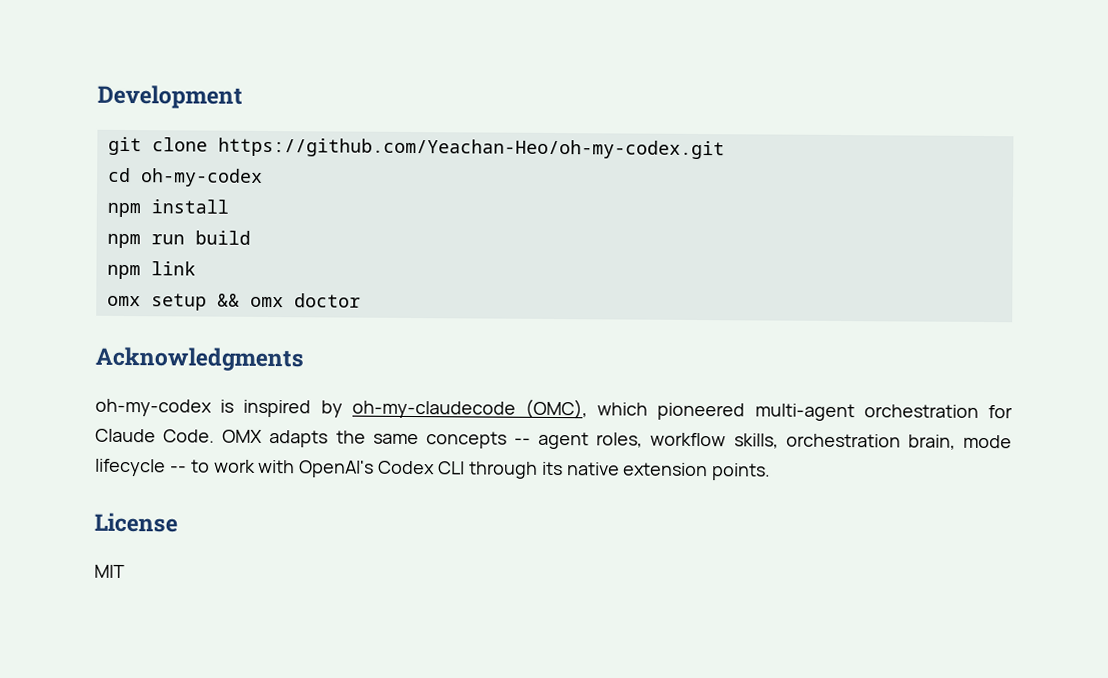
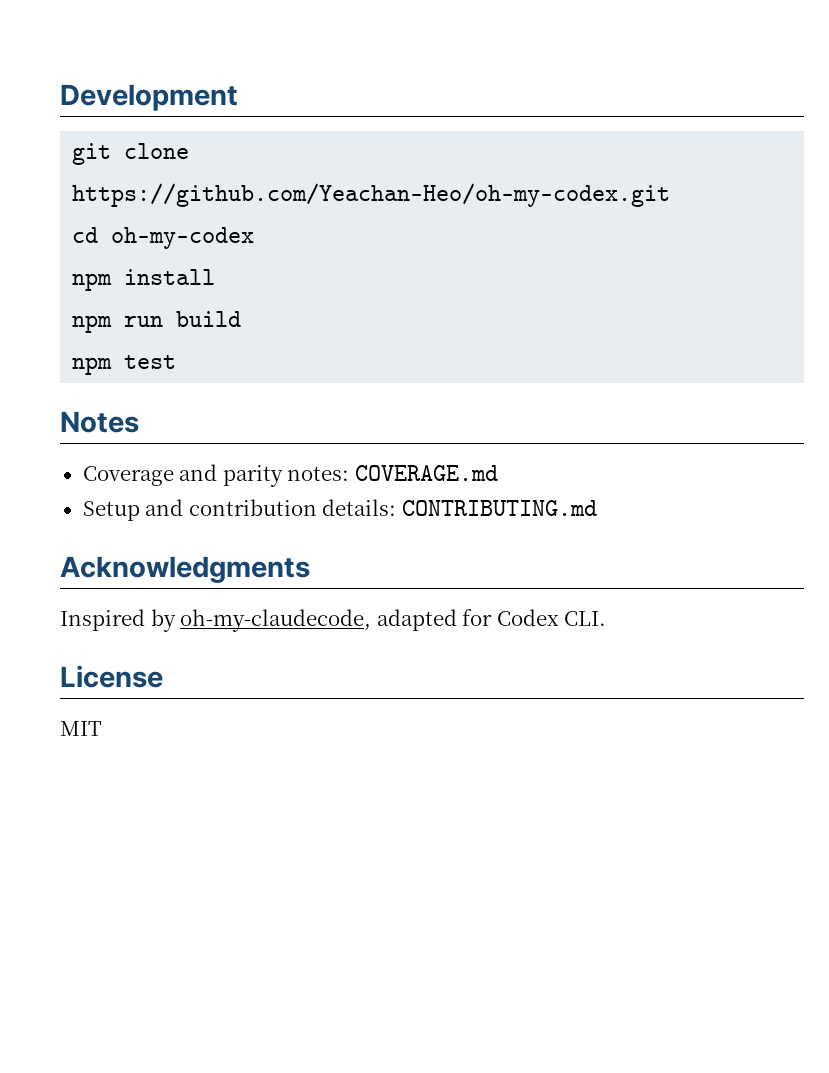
- npm link
- omx setup && omx doctor
+ npm test
+ Notes
+ Coverage and parity notes: COVERAGE.md
+ Setup and contribution details: CONTRIBUTING.md
  Acknowledgments
- oh-my-codex is inspired by oh-my-claudecode (OMC), which pioneered multi-agent orchestration for Claude Code. OMX adapts the same concepts -- agent roles, workflow skills, orchestration brain, mode lifecycle -- to work with OpenAI's Codex CLI through its native extension points.
+ Inspired by oh-my-claudecode, adapted for Codex CLI.

